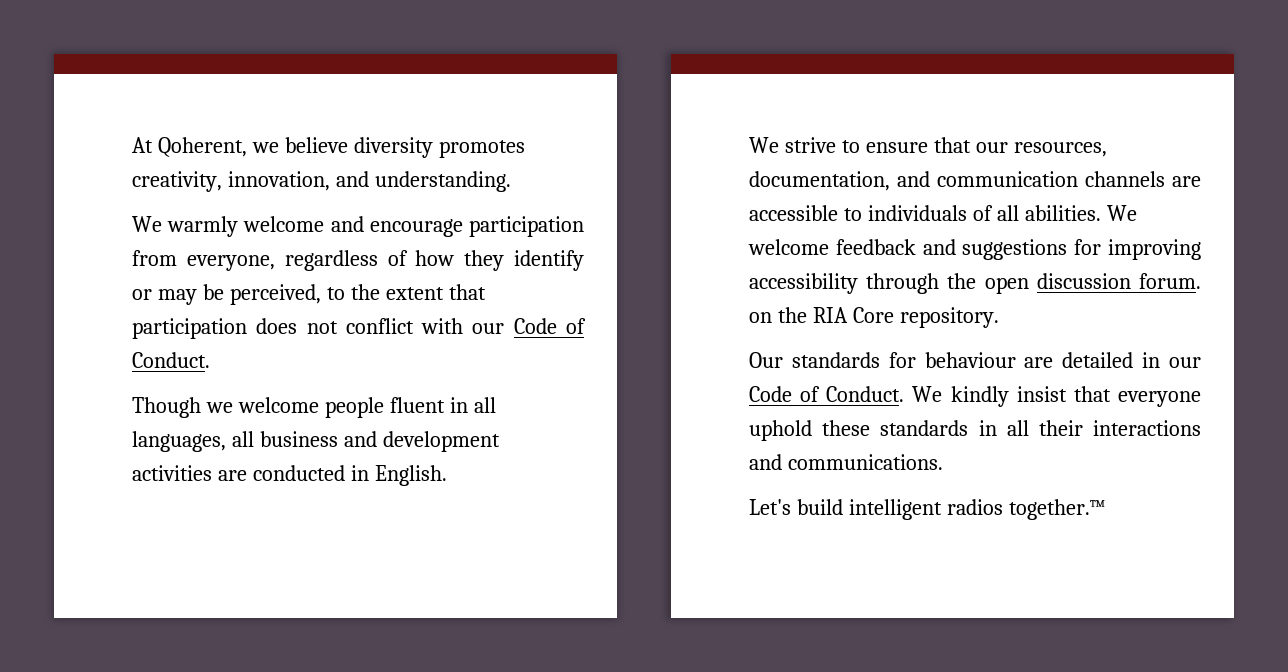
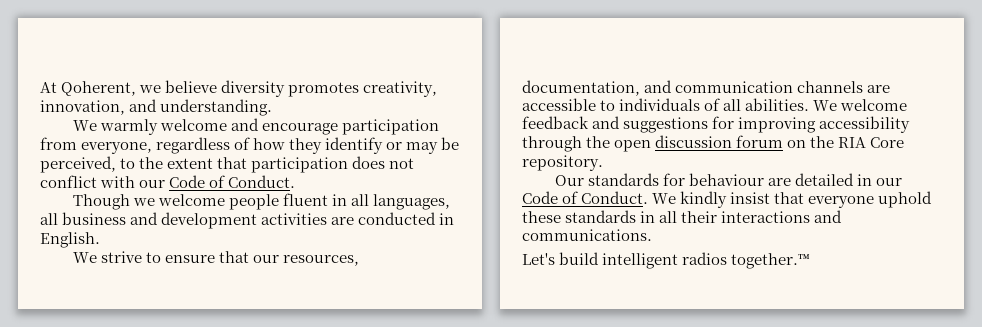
- We welcome feedback and suggestions for improving accessibility through the open discussion forum. on the RIA Core repository.
+ We welcome feedback and suggestions for improving accessibility through the open discussion forum on the RIA Core repository.

